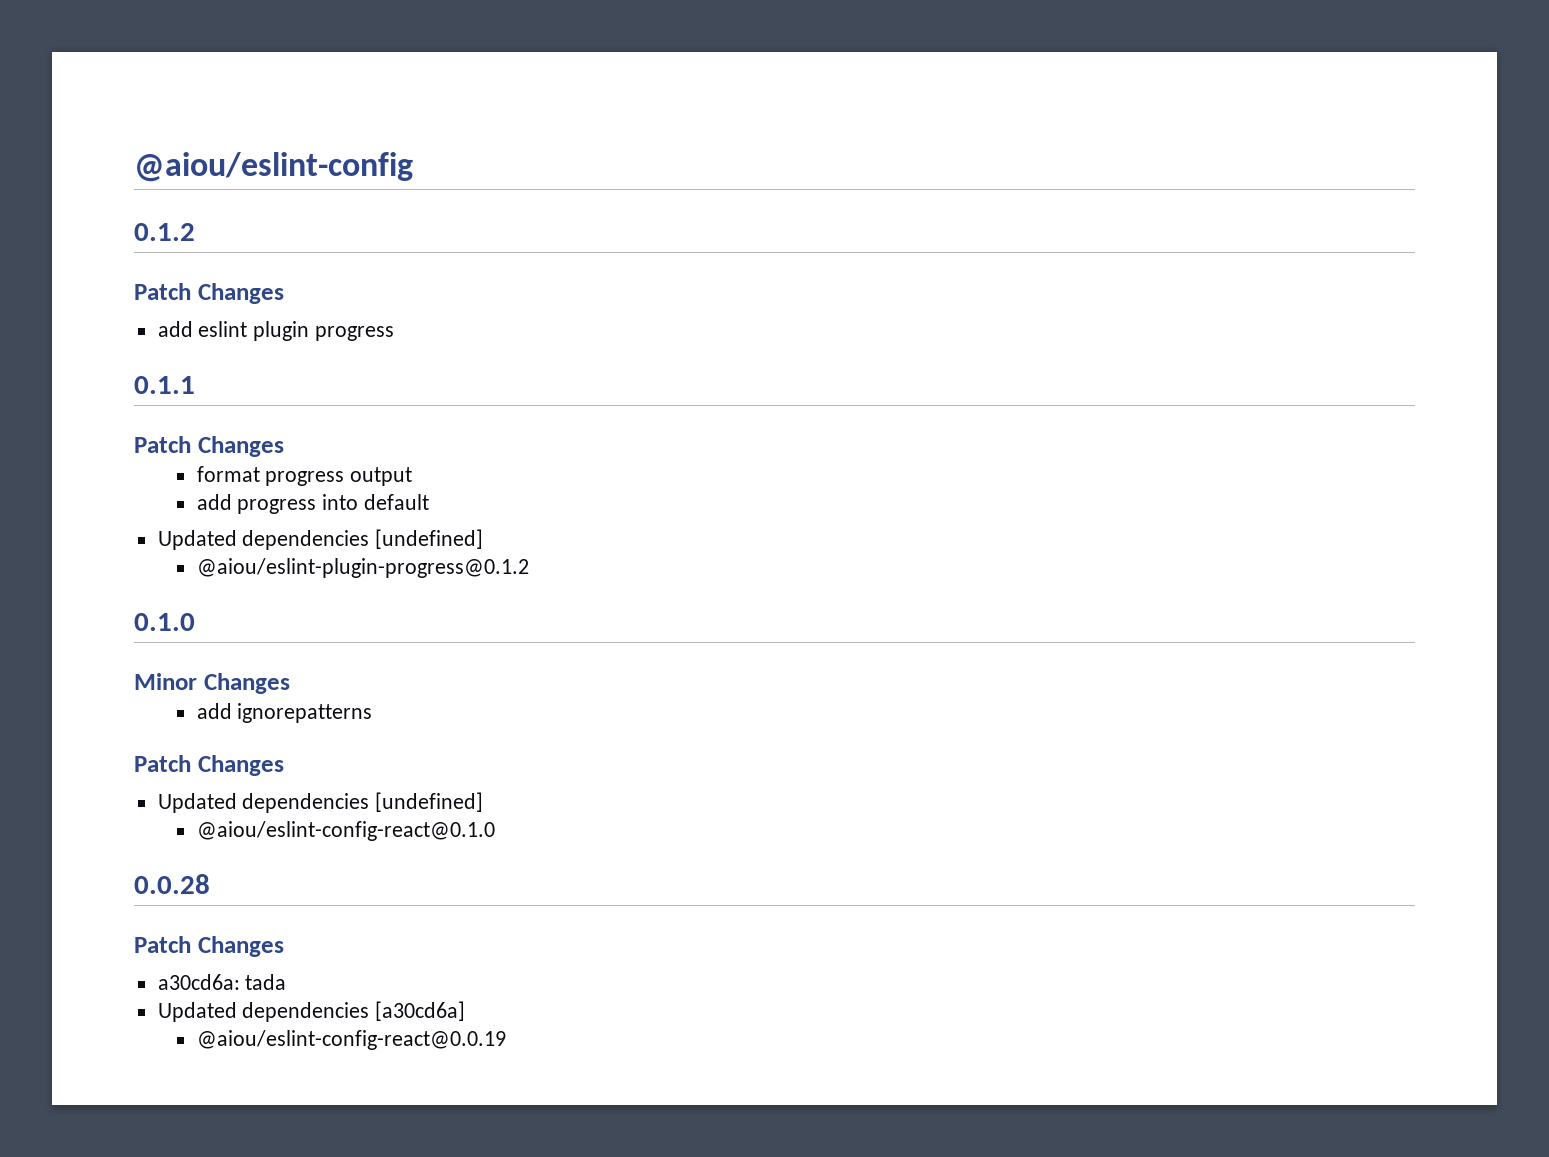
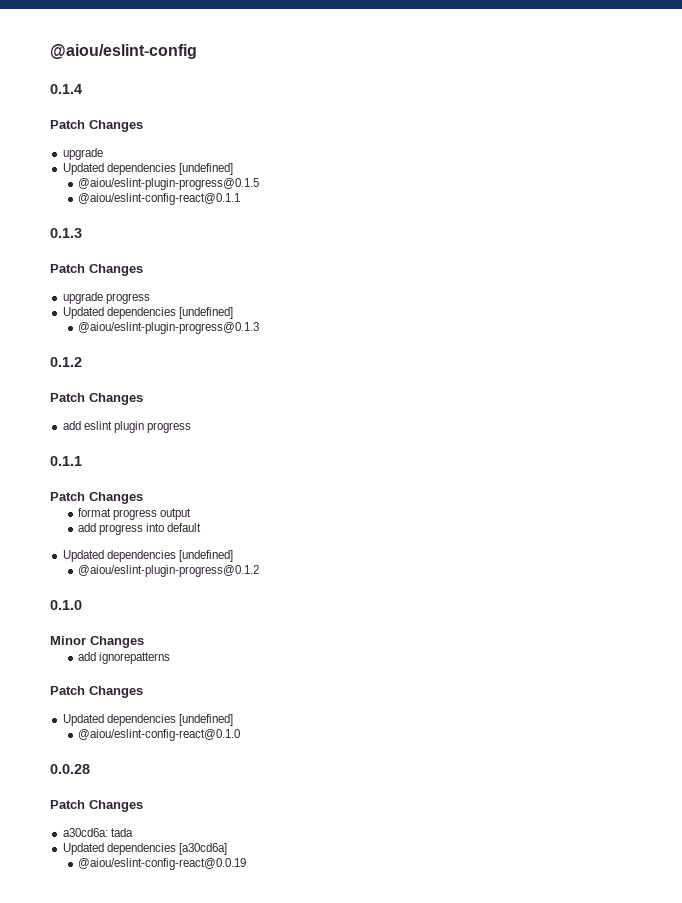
+ 0.1.4
+ Patch Changes
+ upgrade
+ Updated dependencies [undefined]
+ @aiou/eslint-plugin-progress@0.1.5
+ @aiou/eslint-config-react@0.1.1
+ 0.1.3
+ Patch Changes
+ upgrade progress
+ Updated dependencies [undefined]
+ @aiou/eslint-plugin-progress@0.1.3

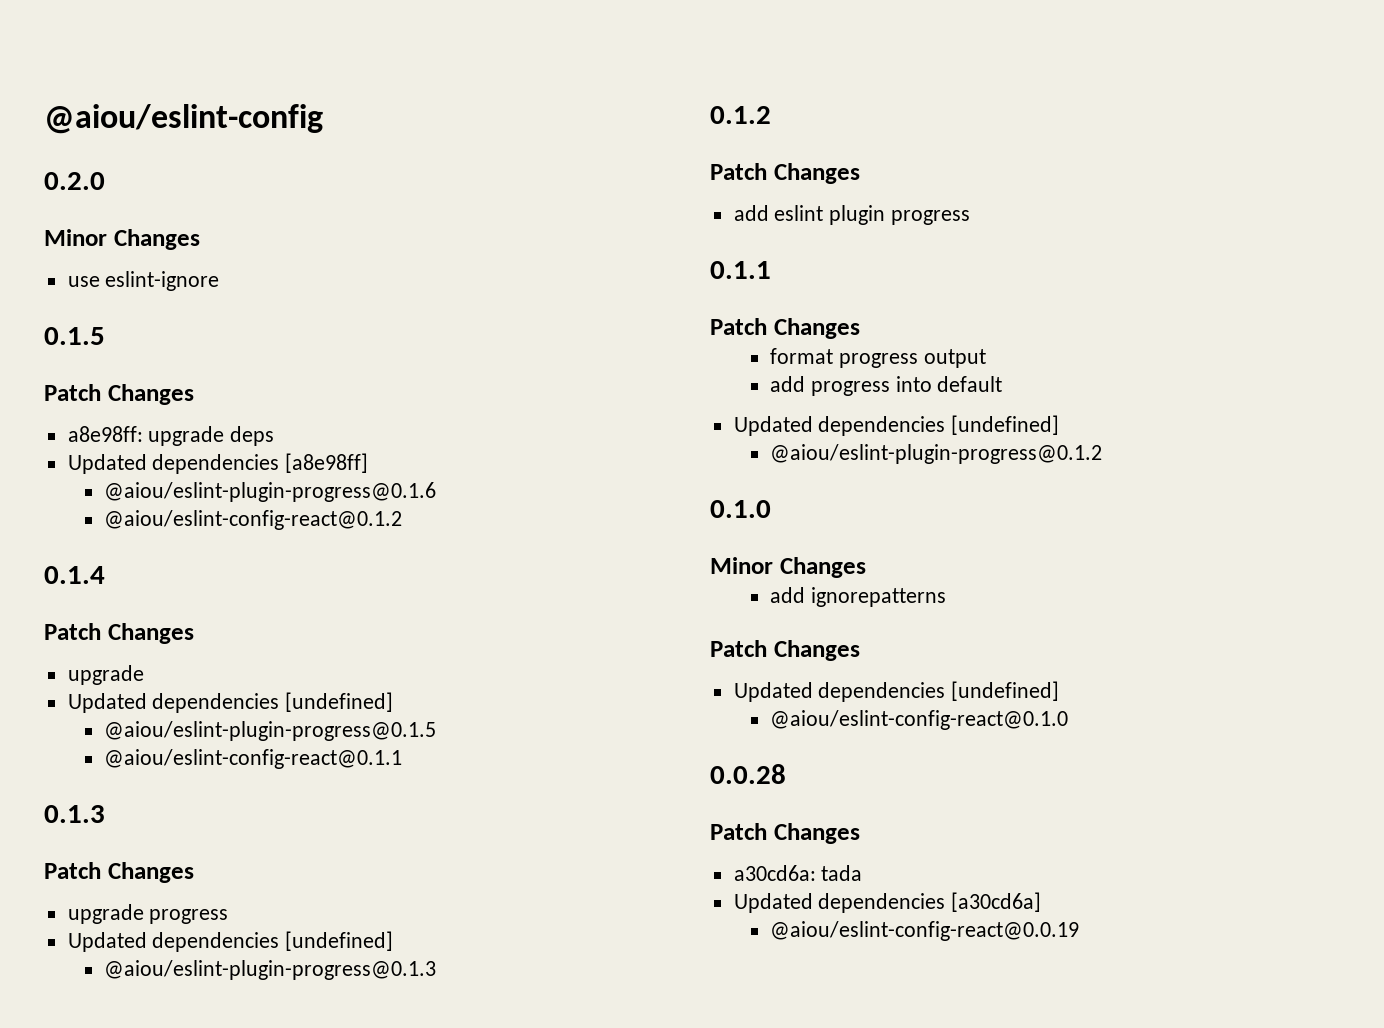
+ 0.2.0
+ Minor Changes
+ use eslint-ignore
+ 0.1.5
+ Patch Changes
+ a8e98ff: upgrade deps
+ Updated dependencies [a8e98ff]
+ @aiou/eslint-plugin-progress@0.1.6
+ @aiou/eslint-config-react@0.1.2

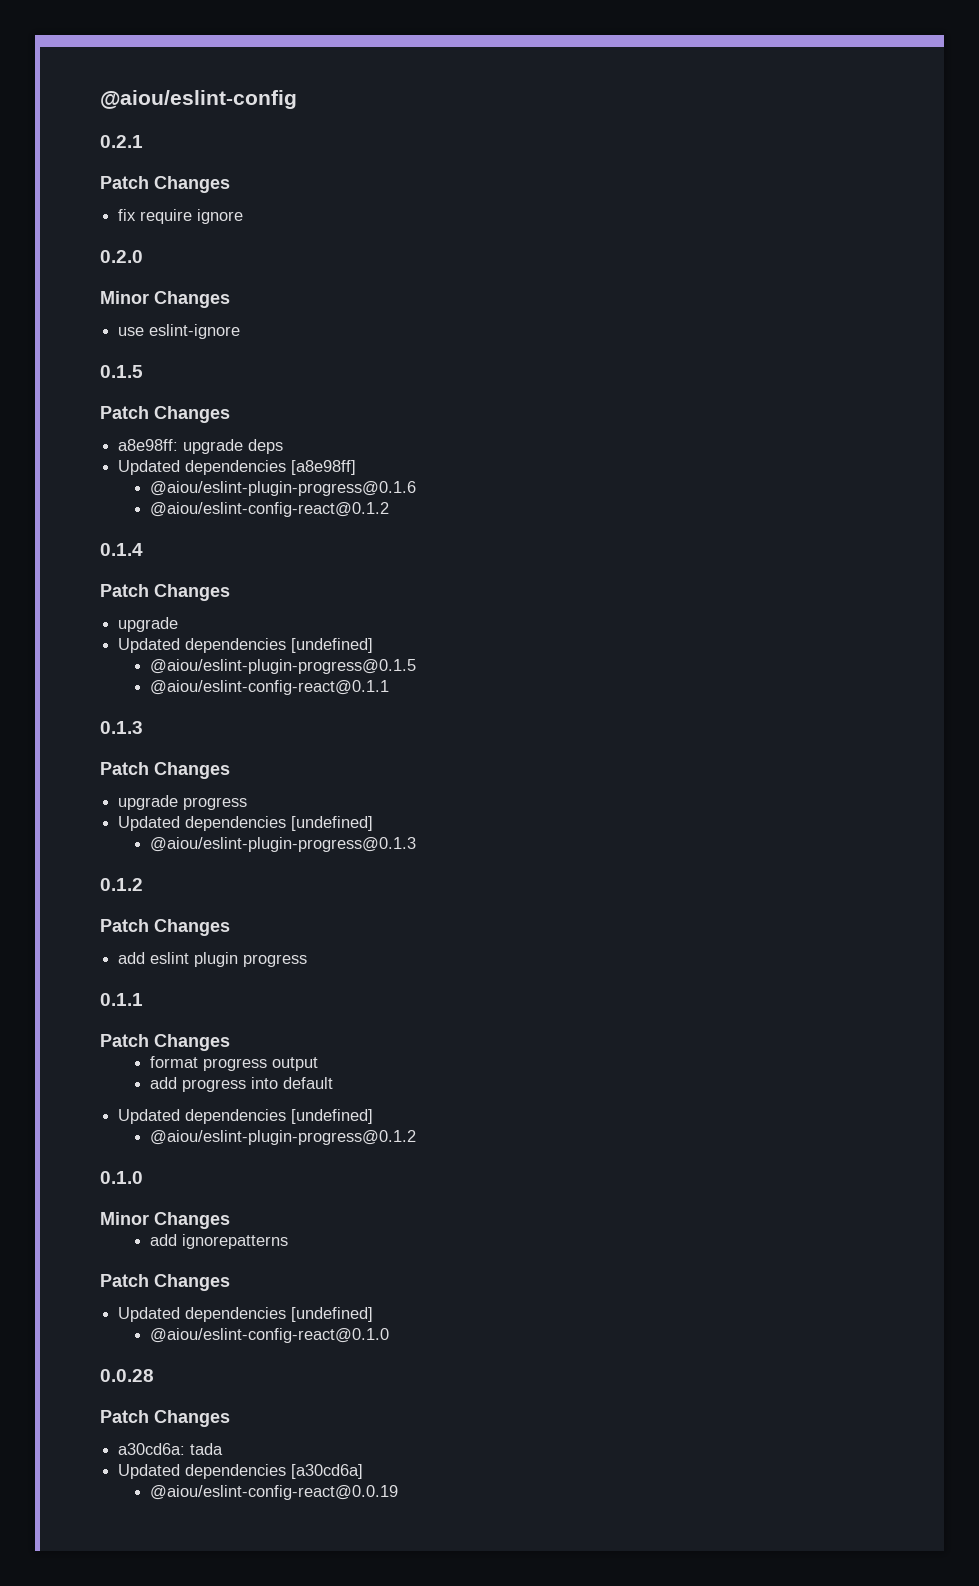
+ 0.2.1
+ Patch Changes
+ fix require ignore

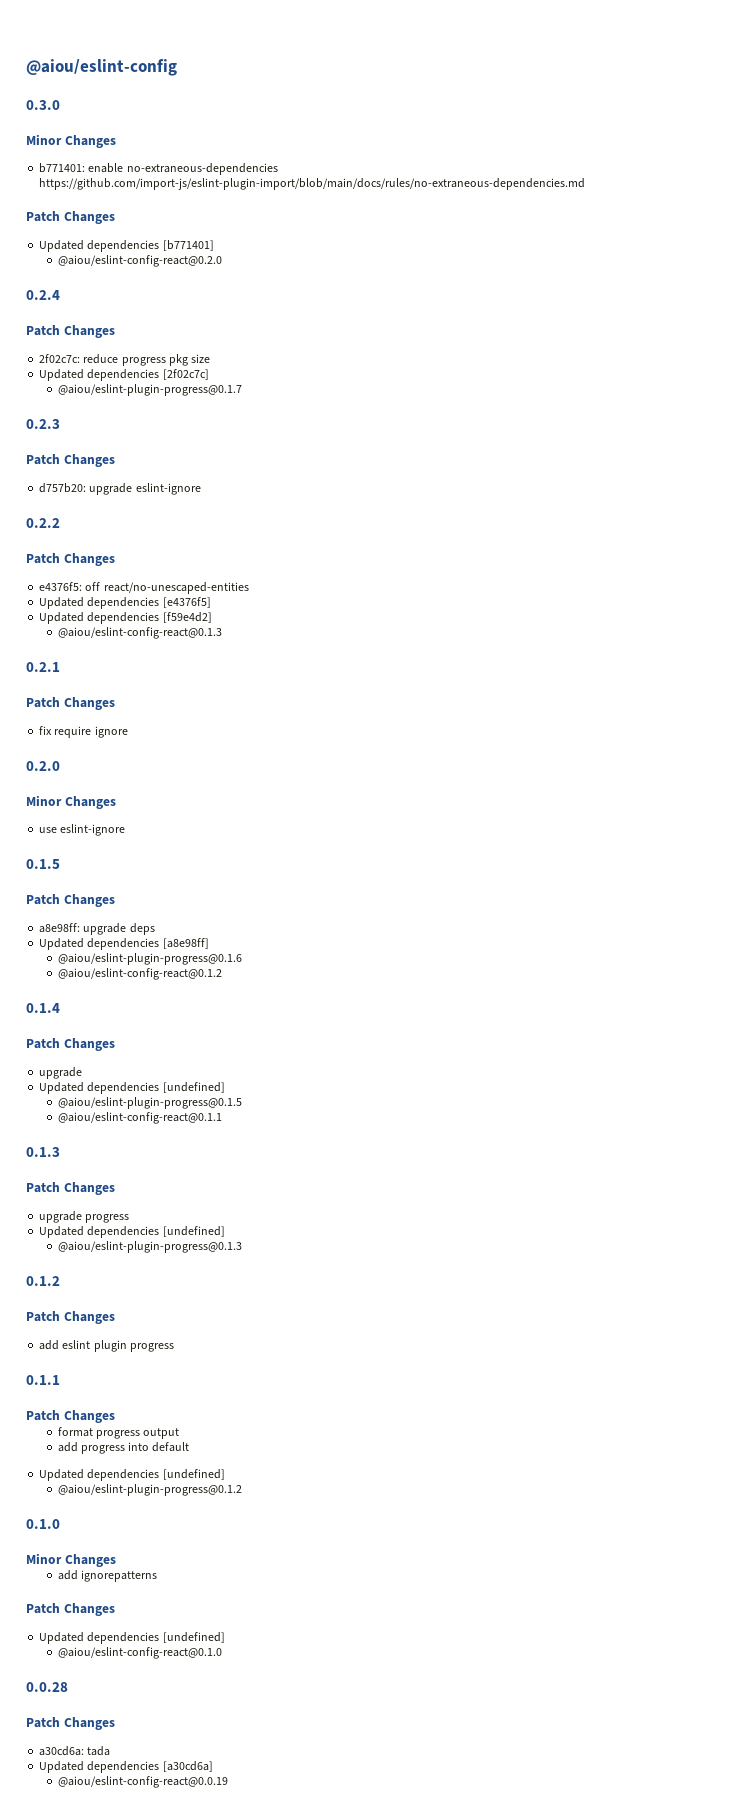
+ 0.3.0
+ Minor Changes
+ b771401: enable no-extraneous-dependencies https://github.com/import-js/eslint-plugin-import/blob/main/docs/rules/no-extraneous-dependencies.md
+ Patch Changes
+ Updated dependencies [b771401]
+ @aiou/eslint-config-react@0.2.0
+ 0.2.4
+ Patch Changes
+ 2f02c7c: reduce progress pkg size
+ Updated dependencies [2f02c7c]
+ @aiou/eslint-plugin-progress@0.1.7
+ 0.2.3
+ Patch Changes
+ d757b20: upgrade eslint-ignore
+ 0.2.2
+ Patch Changes
+ e4376f5: off react/no-unescaped-entities
+ Updated dependencies [e4376f5]
+ Updated dependencies [f59e4d2]
+ @aiou/eslint-config-react@0.1.3

